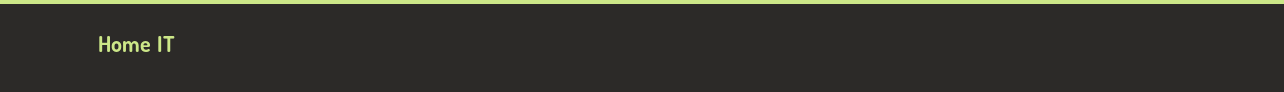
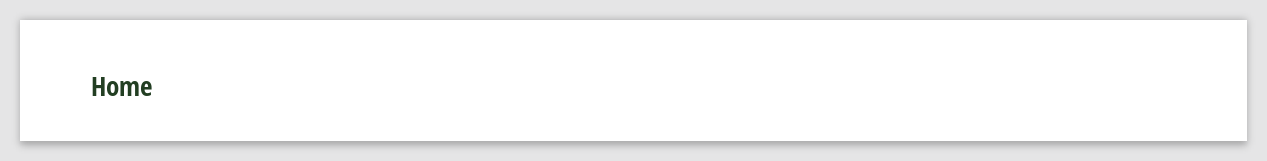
- Home IT
+ Home

